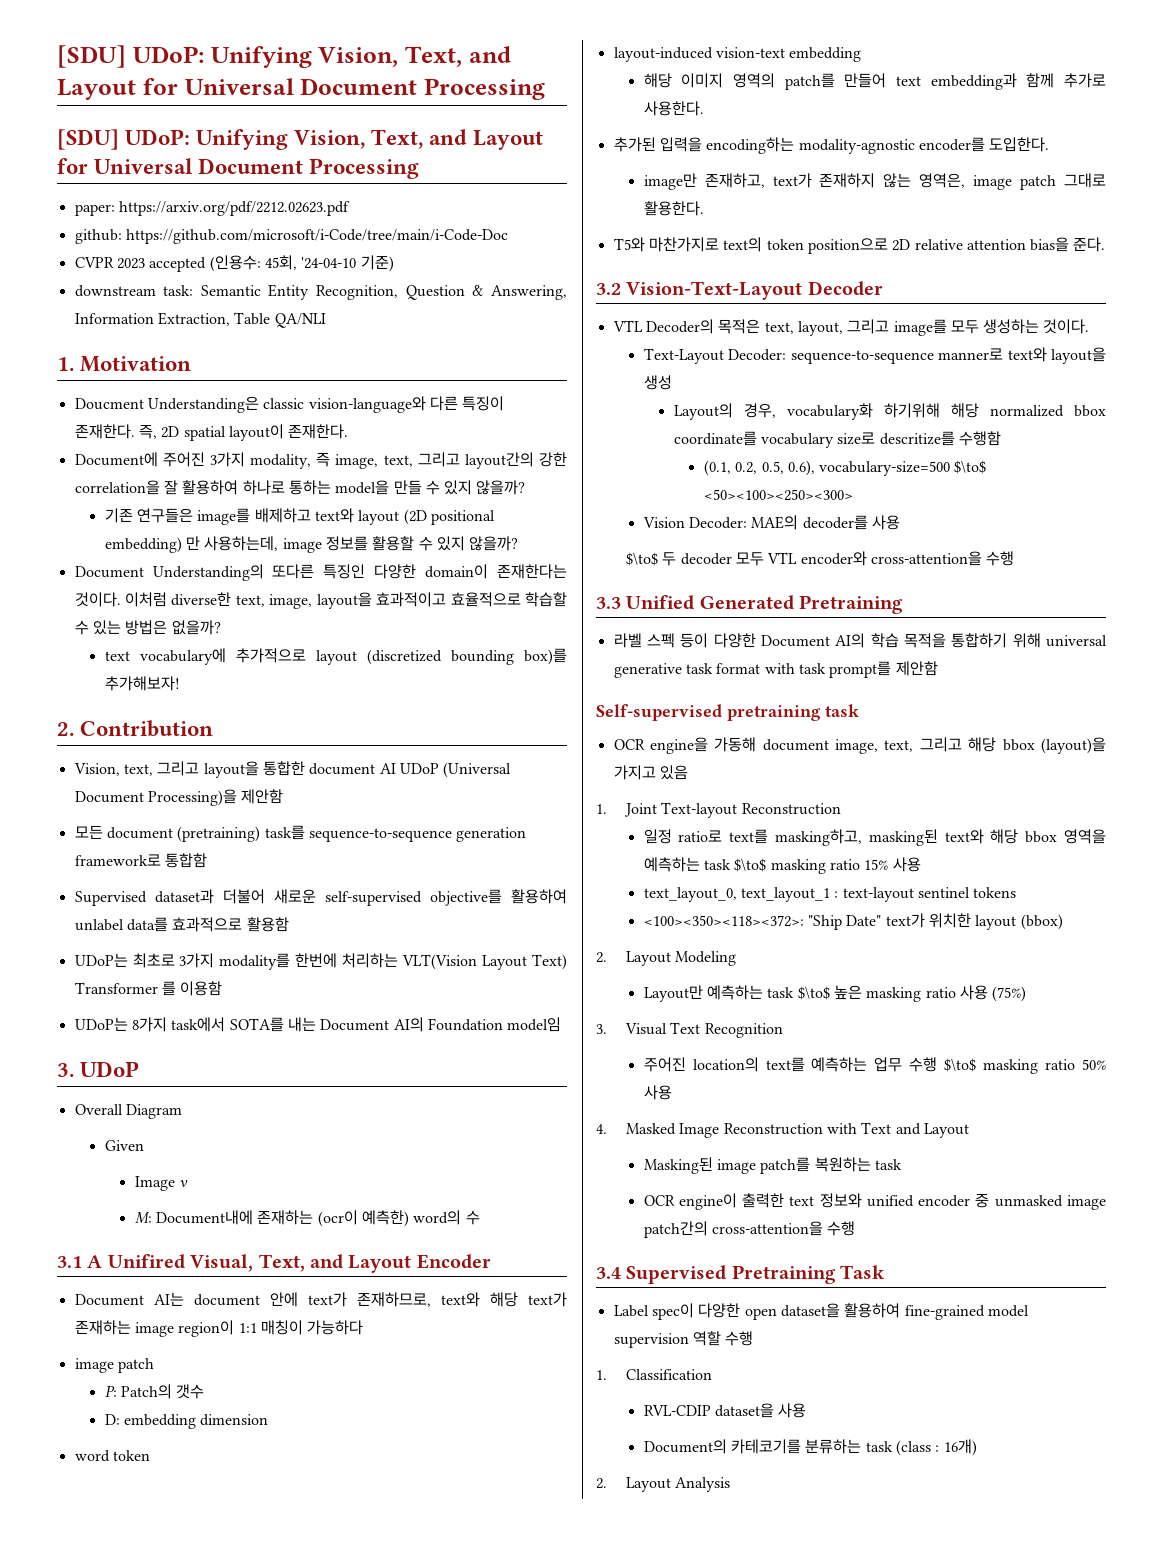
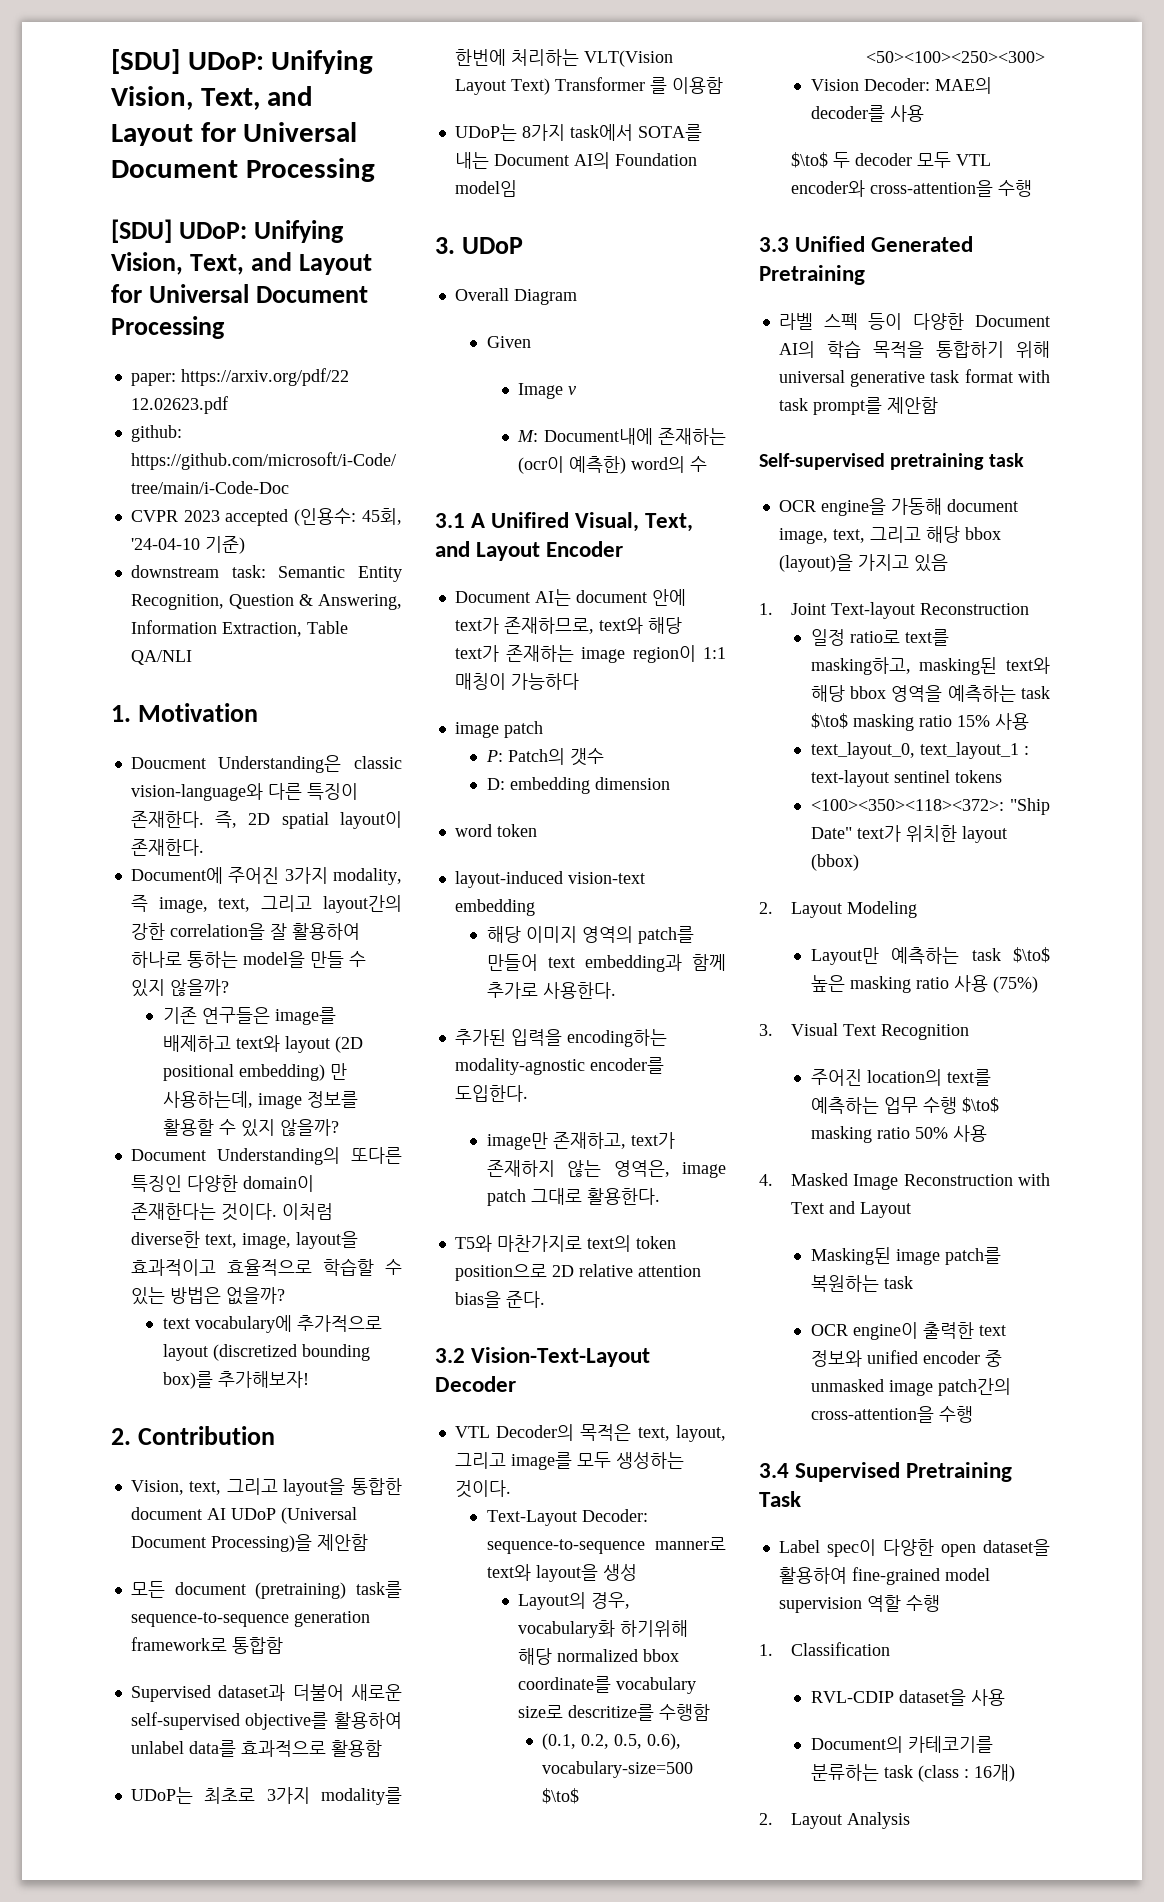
- paper: https://arxiv.org/pdf/2212.02623.pdf
+ paper: https://arxiv.org/pdf/22 12.02623.pdf

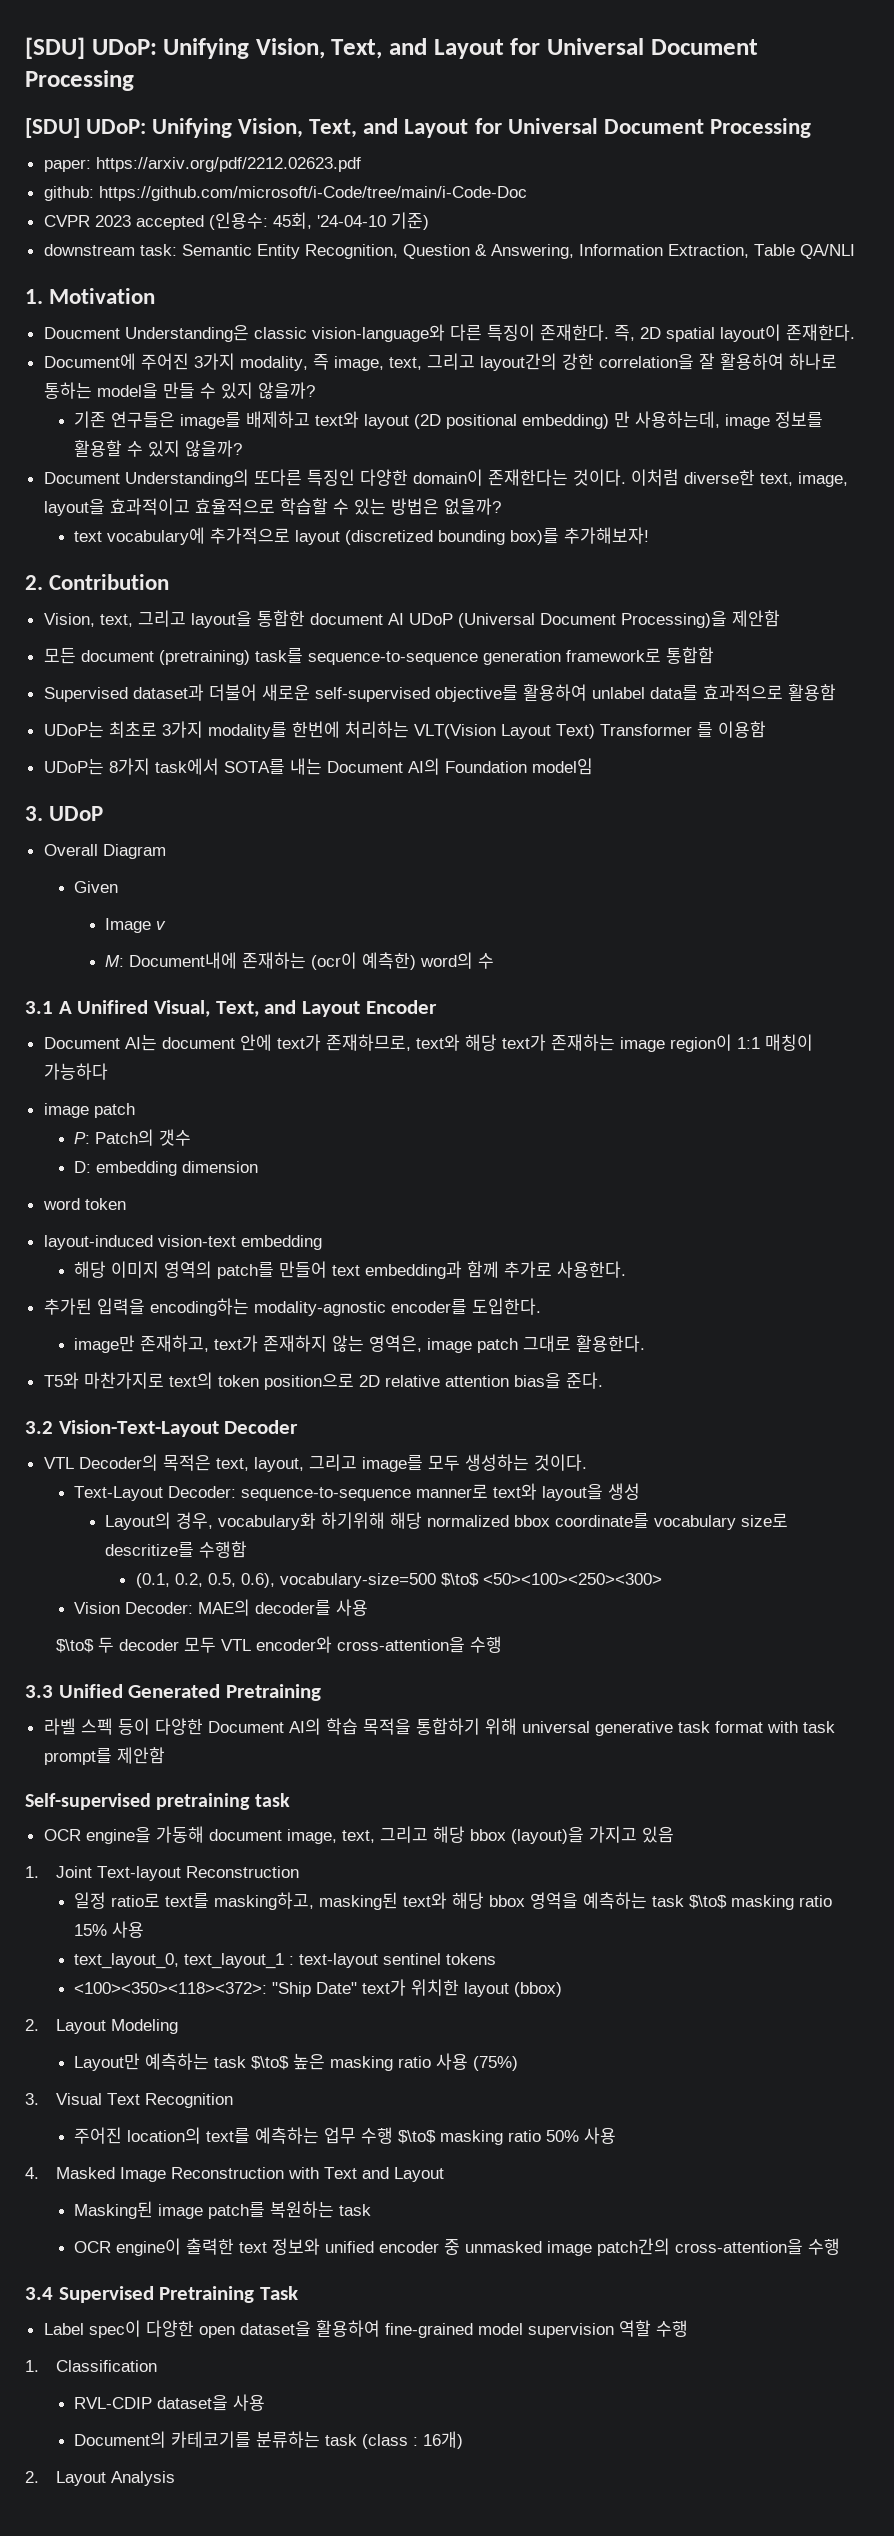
- paper: https://arxiv.org/pdf/22 12.02623.pdf
+ paper: https://arxiv.org/pdf/2212.02623.pdf

